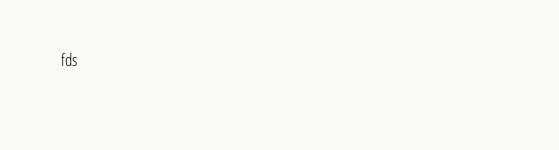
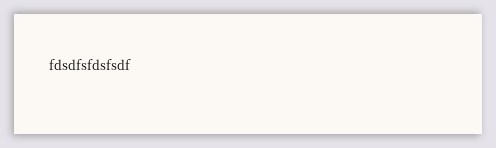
- fds
+ fdsdfsfdsfsdf

